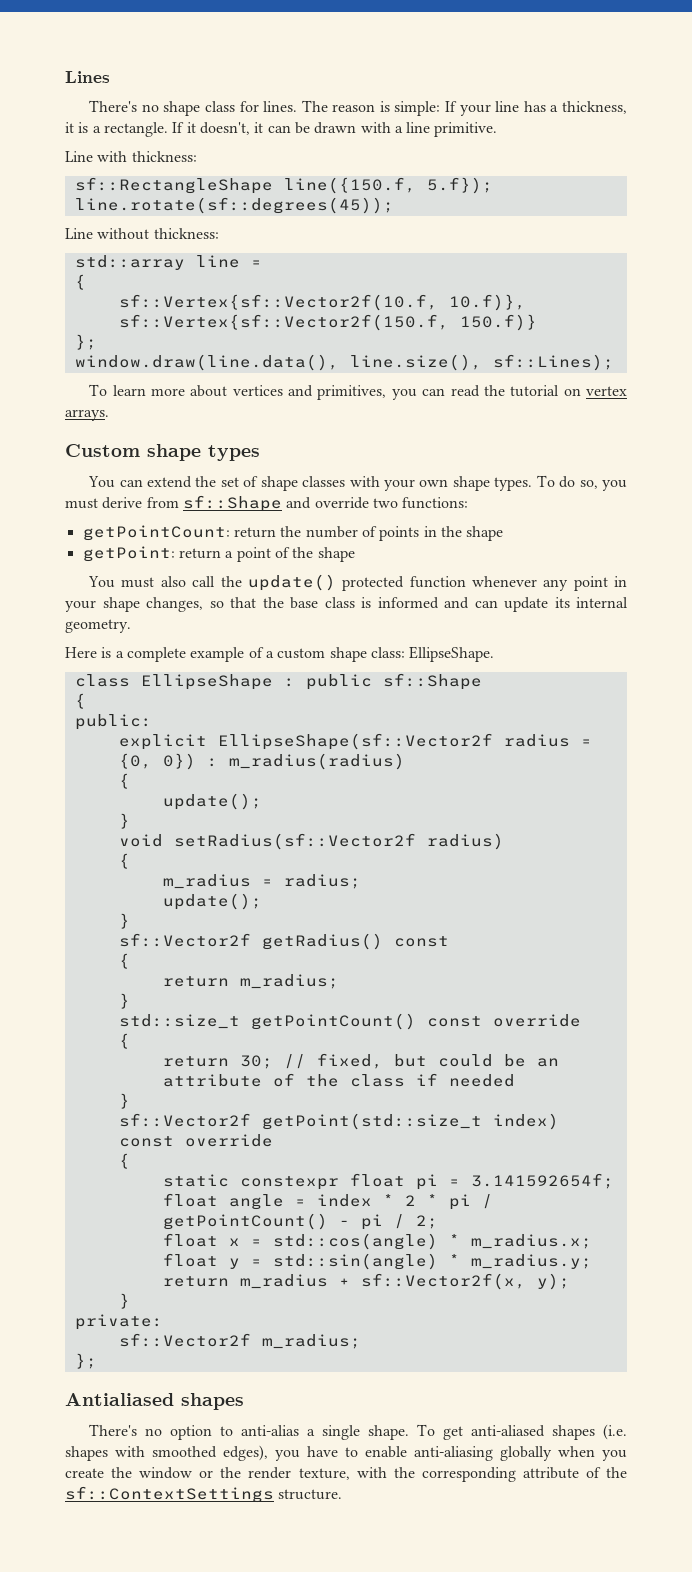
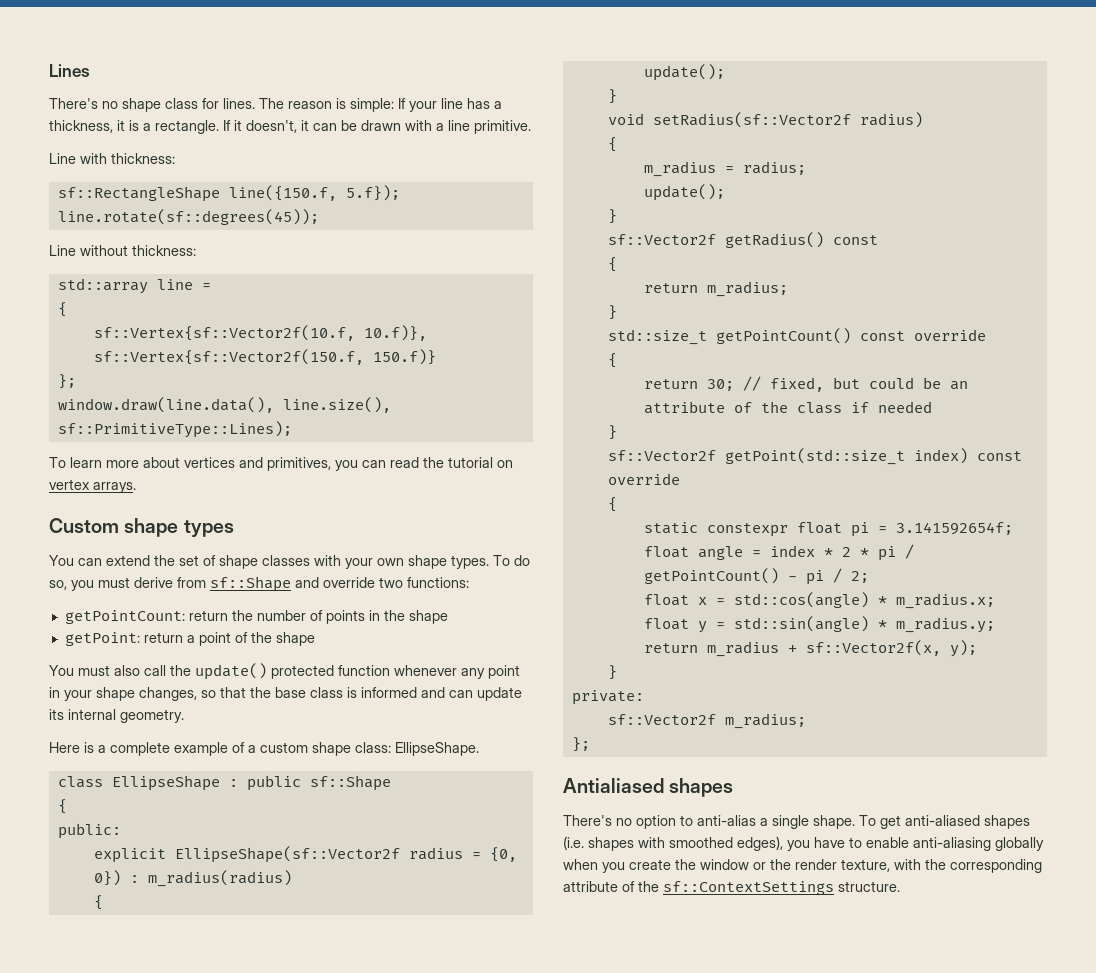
- window.draw(line.data(), line.size(), sf::Lines);
+ window.draw(line.data(), line.size(), sf::PrimitiveType::Lines);

